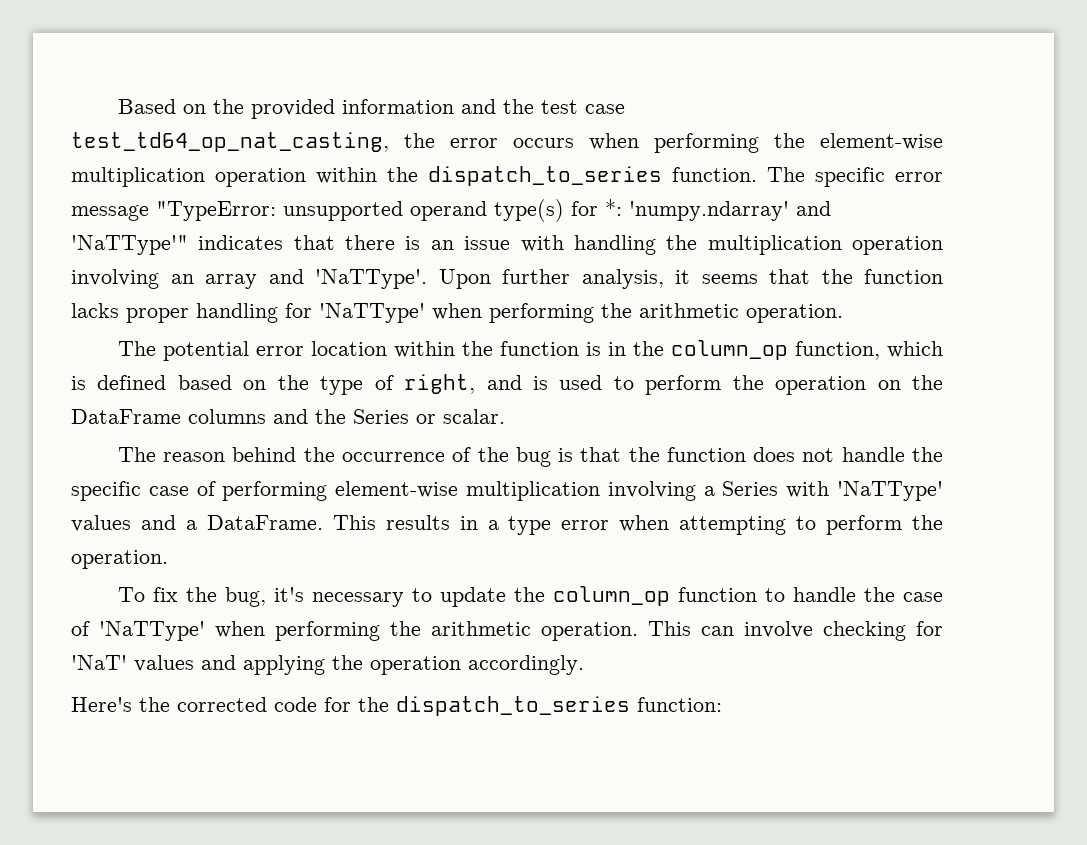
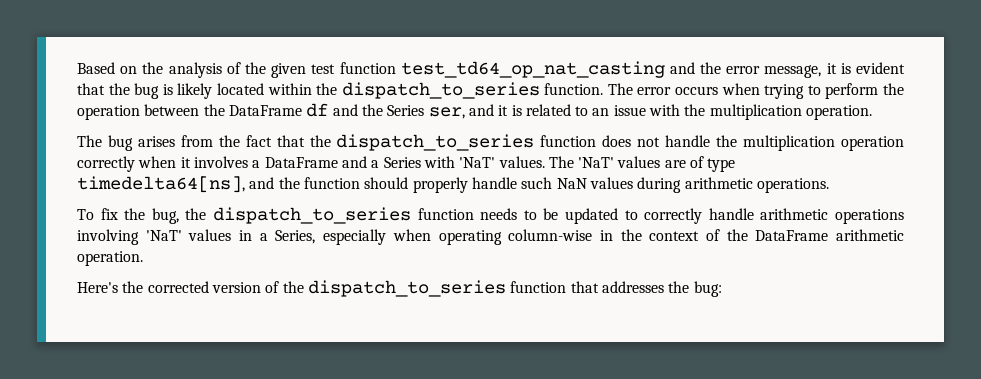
- Based on the provided information and the test case test_td64_op_nat_casting, the error occurs when performing the element-wise multiplication operation within the dispatch_to_series function.
+ Based on the analysis of the given test function test_td64_op_nat_casting and the error message, it is evident that the bug is likely located within the dispatch_to_series function.
- The specific error message "TypeError: unsupported operand type(s) for *: 'numpy.ndarray' and 'NaTType'" indicates that there is an issue with handling the multiplication operation involving an array and 'NaTType'. Upon further analysis, it seems that the function lacks proper handling for 'NaTType' when performing the arithmetic operation.
- The potential error location within the function is in the column_op function, which is defined based on the type of right, and is used to perform the operation on the DataFrame columns and the Series or scalar.
- The reason behind the occurrence of the bug is that the function does not handle the specific case of performing element-wise multiplication involving a Series with 'NaTType' values and a DataFrame. This results in a type error when attempting to perform the operation.
- To fix the bug, it's necessary to update the column_op function to handle the case of 'NaTType' when performing the arithmetic operation. This can involve checking for 'NaT' values and applying the operation accordingly.
- Here's the corrected code for the dispatch_to_series function:
+ The error occurs when trying to perform the operation between the DataFrame df and the Series ser, and it is related to an issue with the multiplication operation.
+ The bug arises from the fact that the dispatch_to_series function does not handle the multiplication operation correctly when it involves a DataFrame and a Series with 'NaT' values. The 'NaT' values are of type timedelta64[ns], and the function should properly handle such NaN values during arithmetic operations.
+ To fix the bug, the dispatch_to_series function needs to be updated to correctly handle arithmetic operations involving 'NaT' values in a Series, especially when operating column-wise in the context of the DataFrame arithmetic operation.
+ Here's the corrected version of the dispatch_to_series function that addresses the bug:

